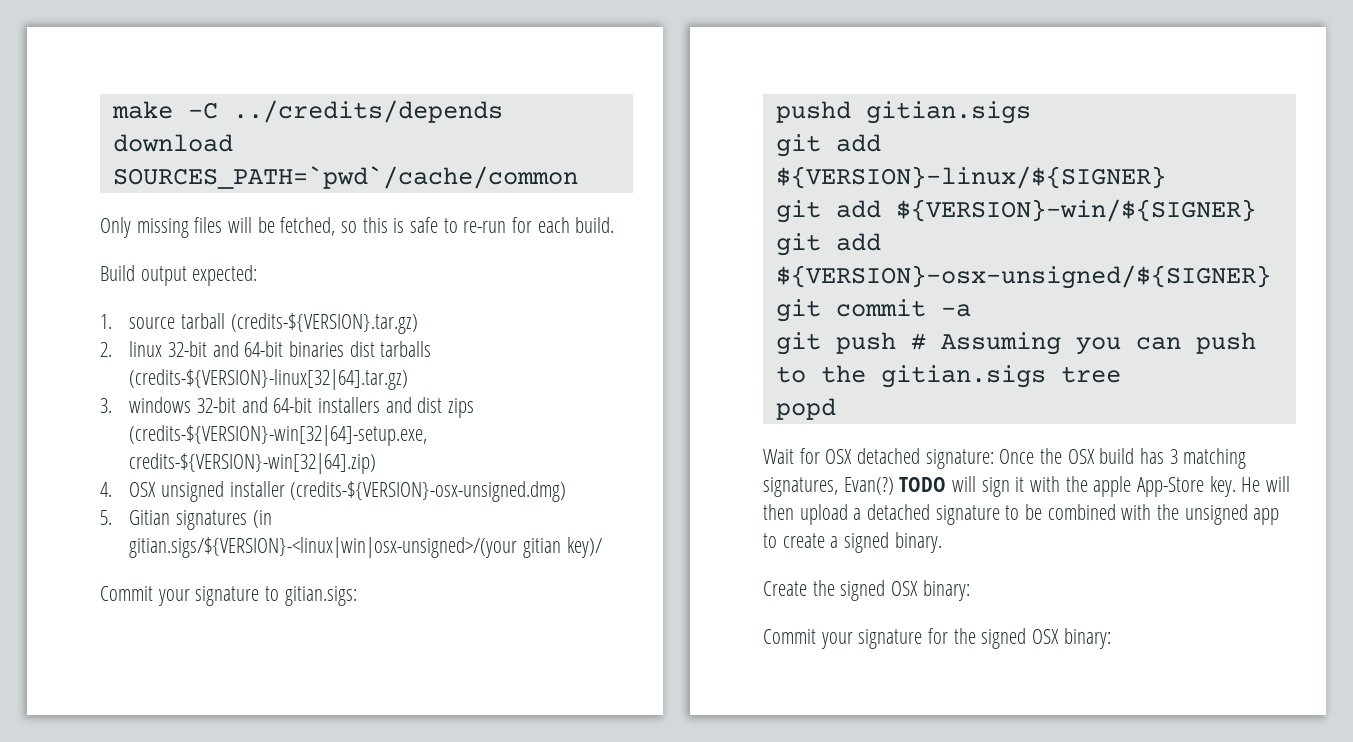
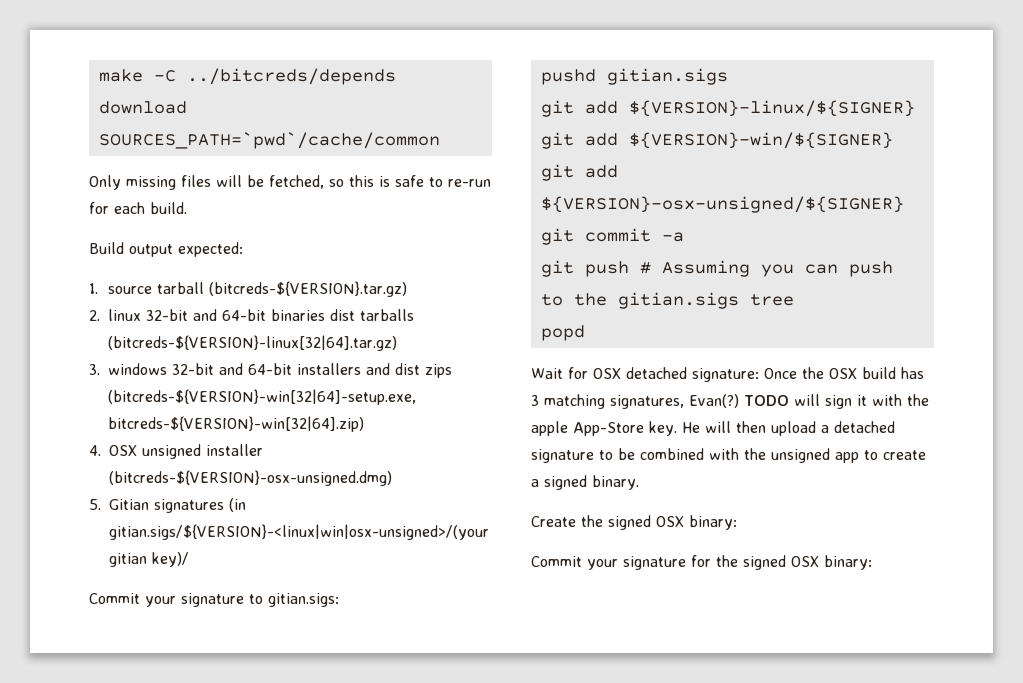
- make -C ../credits/depends download SOURCES_PATH=`pwd`/cache/common
+ make -C ../bitcreds/depends download SOURCES_PATH=`pwd`/cache/common
- 1. source tarball (credits-${VERSION}.tar.gz)
+ 1. source tarball (bitcreds-${VERSION}.tar.gz)
- 2. linux 32-bit and 64-bit binaries dist tarballs (credits-${VERSION}-linux[32|64].tar.gz)
+ 2. linux 32-bit and 64-bit binaries dist tarballs (bitcreds-${VERSION}-linux[32|64].tar.gz)
- 3. windows 32-bit and 64-bit installers and dist zips (credits-${VERSION}-win[32|64]-setup.exe, credits-${VERSION}-win[32|64].zip)
+ 3. windows 32-bit and 64-bit installers and dist zips (bitcreds-${VERSION}-win[32|64]-setup.exe, bitcreds-${VERSION}-win[32|64].zip)
- 4. OSX unsigned installer (credits-${VERSION}-osx-unsigned.dmg)
+ 4. OSX unsigned installer (bitcreds-${VERSION}-osx-unsigned.dmg)

